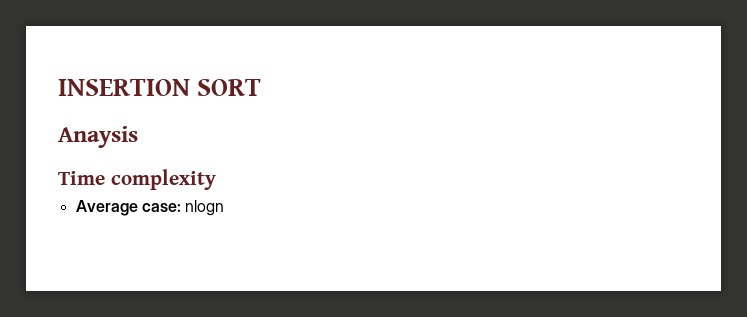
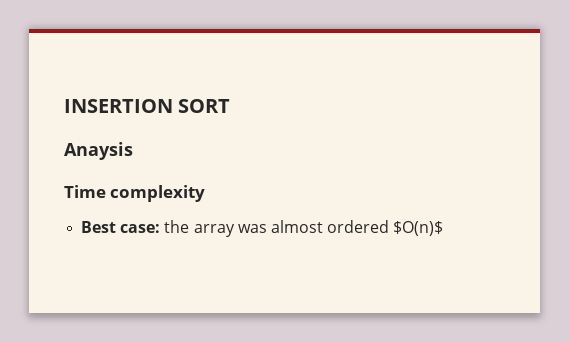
- Average case: nlogn
+ Best case: the array was almost ordered $O(n)$

